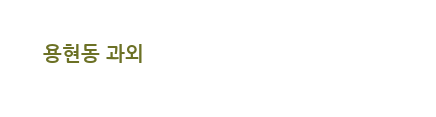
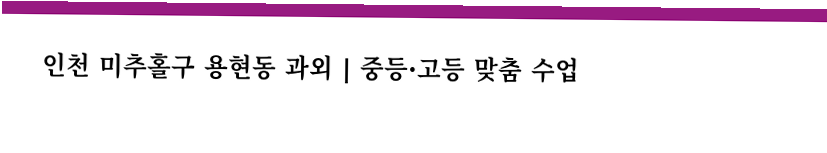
- 용현동 과외
+ 인천 미추홀구 용현동 과외 | 중등·고등 맞춤 수업

